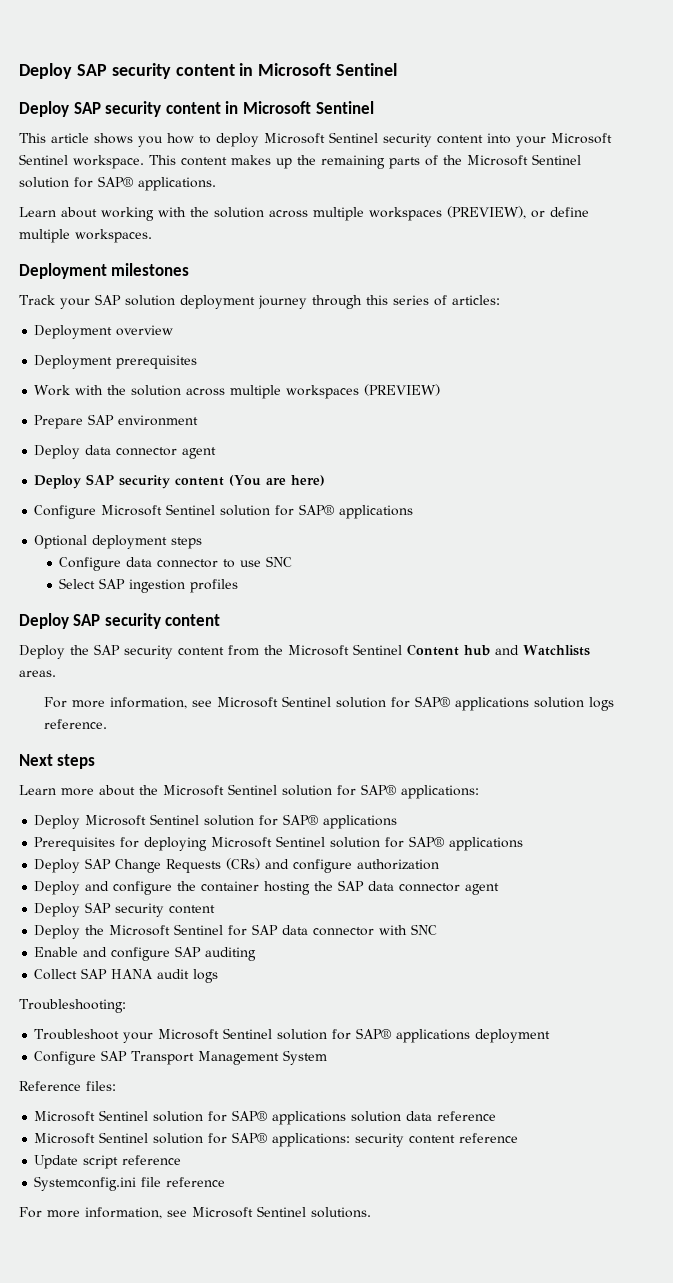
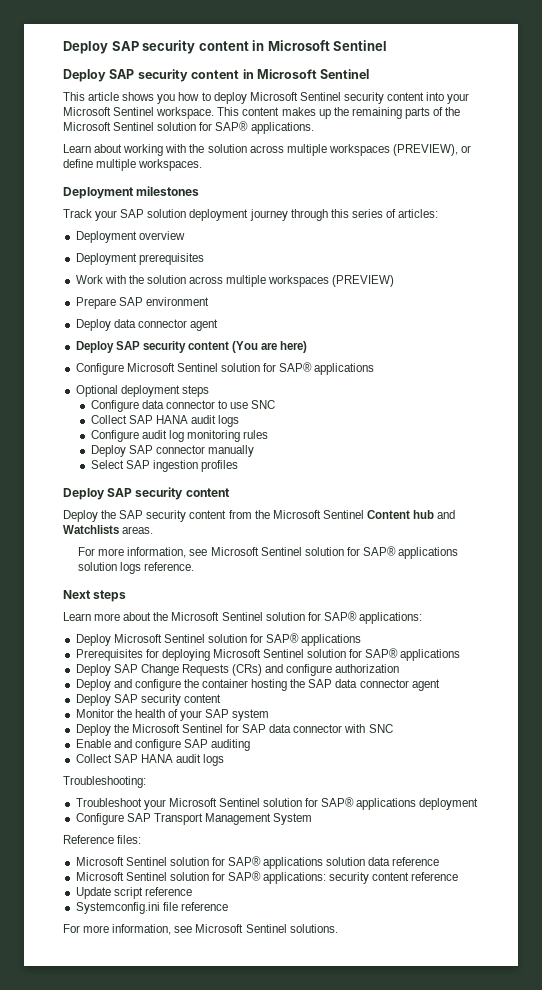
  Configure data connector to use SNC
+ Collect SAP HANA audit logs
+ Configure audit log monitoring rules
+ Deploy SAP connector manually
+ Monitor the health of your SAP system

